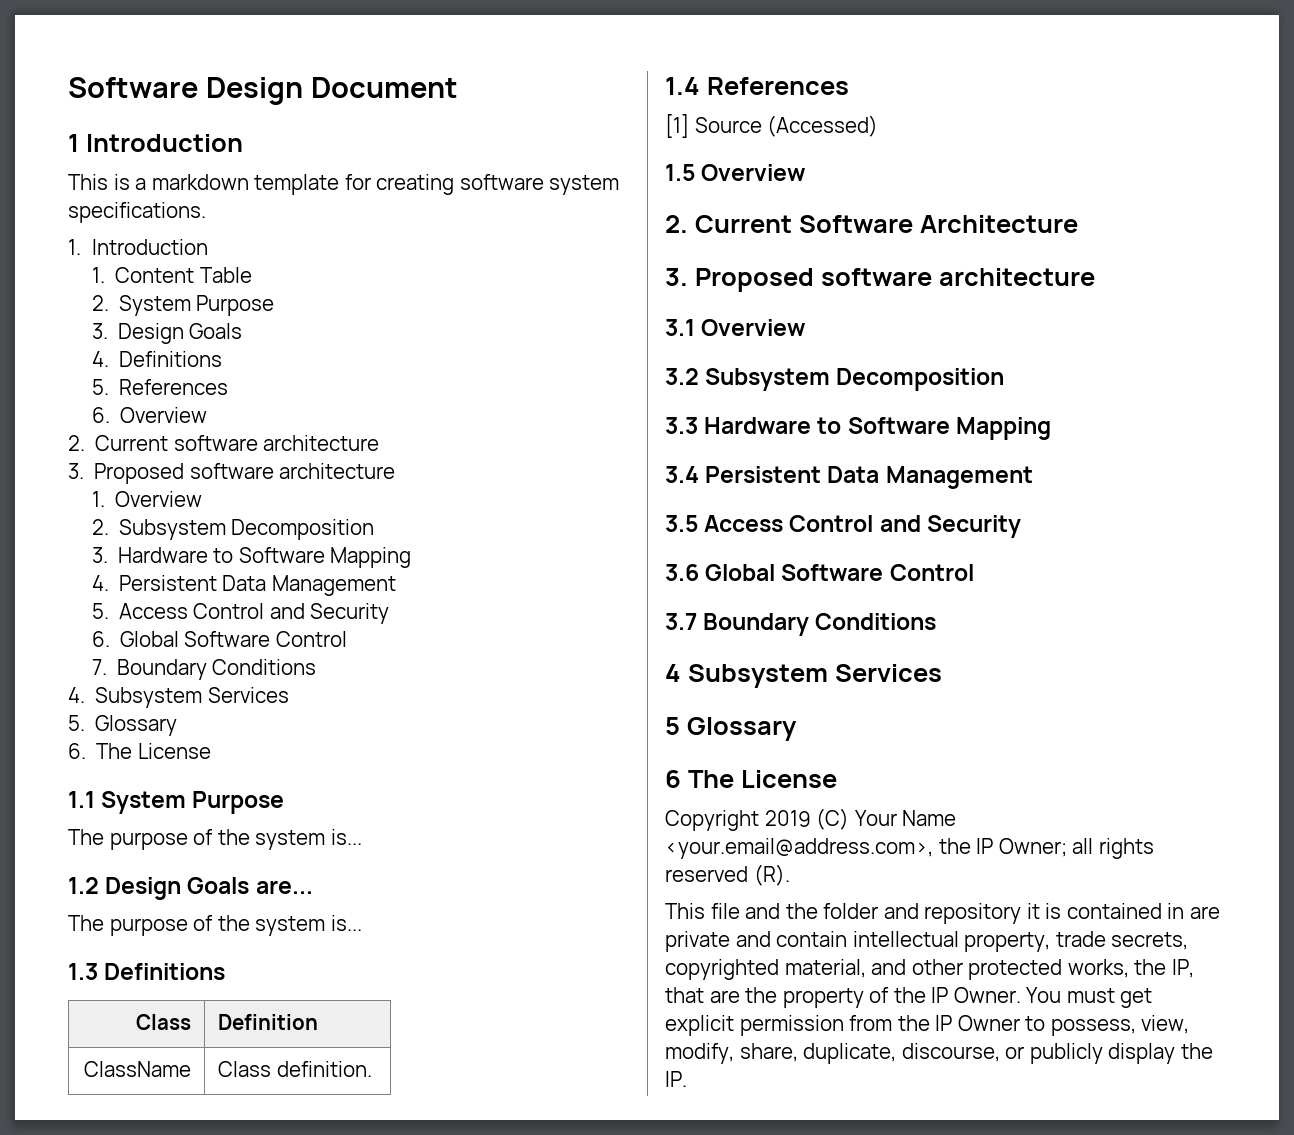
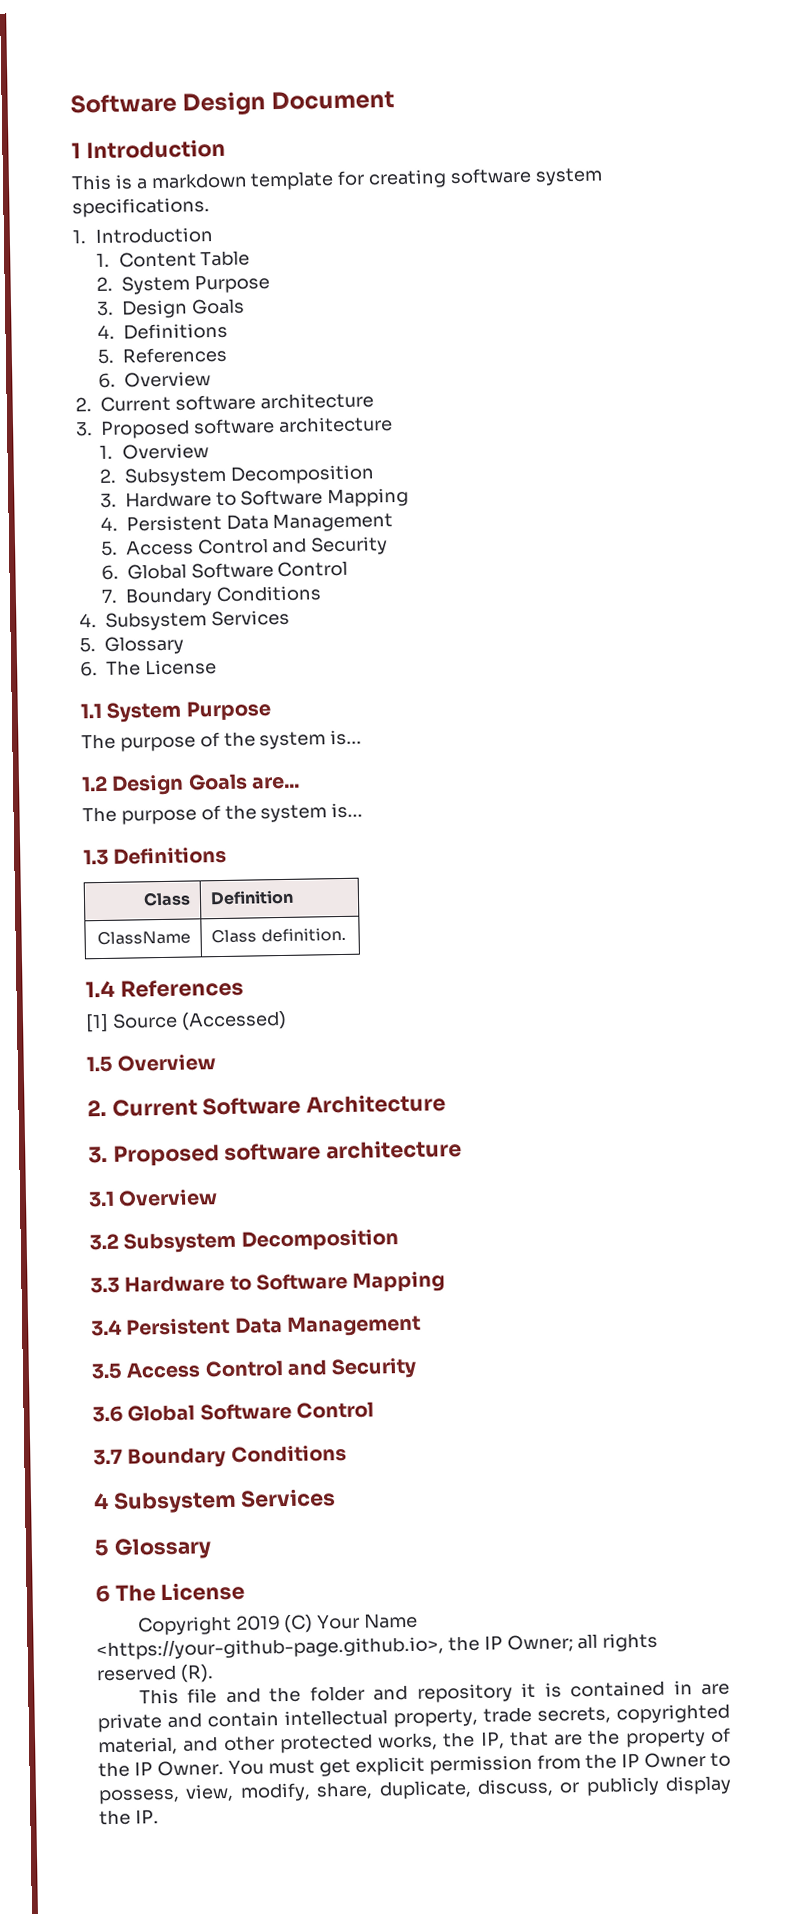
- Copyright 2019 (C) Your Name <your.email@address.com>, the IP Owner; all rights reserved (R).
+ Copyright 2019 (C) Your Name <https://your-github-page.github.io>, the IP Owner; all rights reserved (R).
- You must get explicit permission from the IP Owner to possess, view, modify, share, duplicate, discourse, or publicly display the IP.
+ You must get explicit permission from the IP Owner to possess, view, modify, share, duplicate, discuss, or publicly display the IP.

